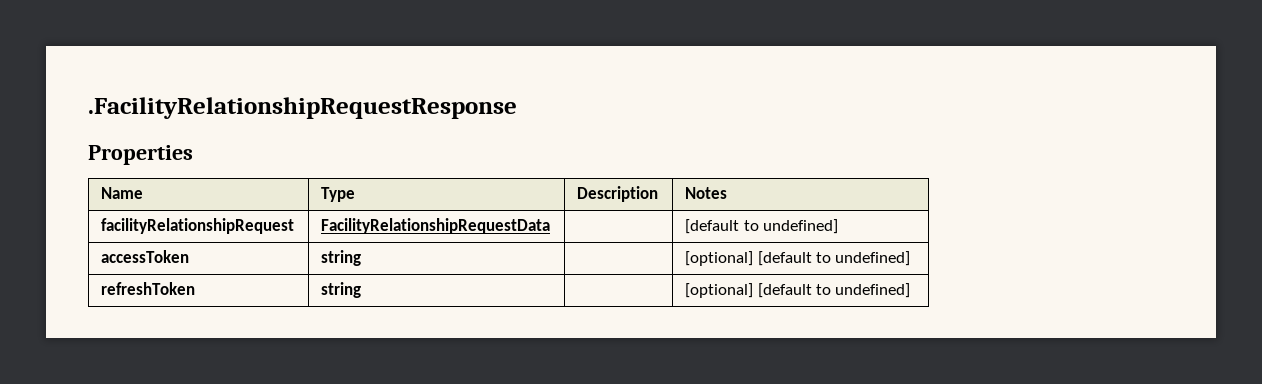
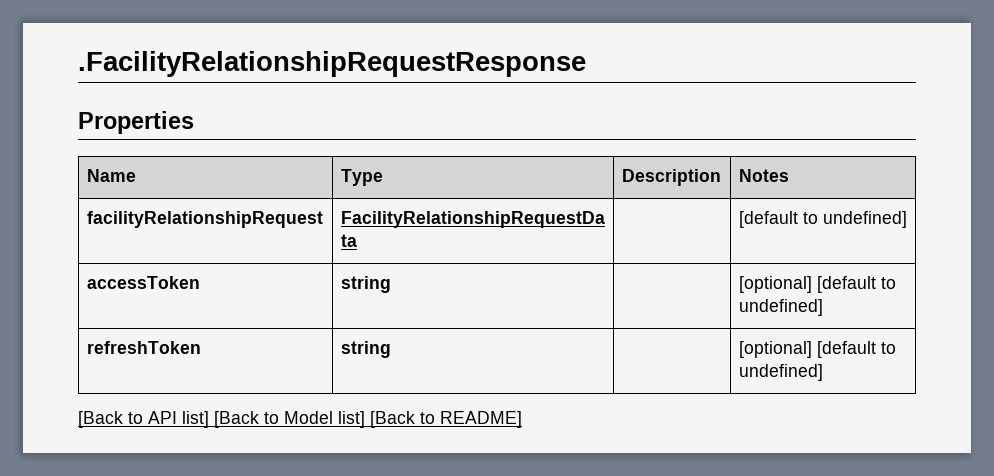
+ [Back to API list] [Back to Model list] [Back to README]

